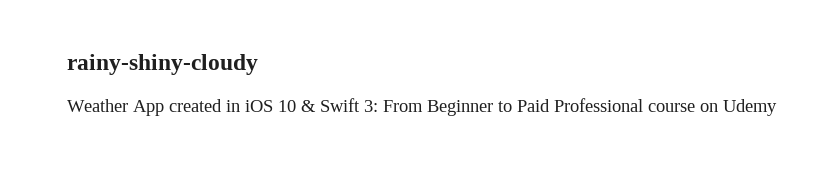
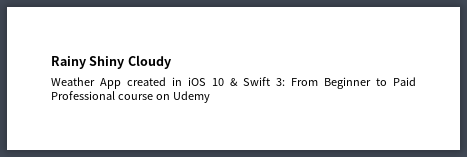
- rainy-shiny-cloudy
+ Rainy Shiny Cloudy

